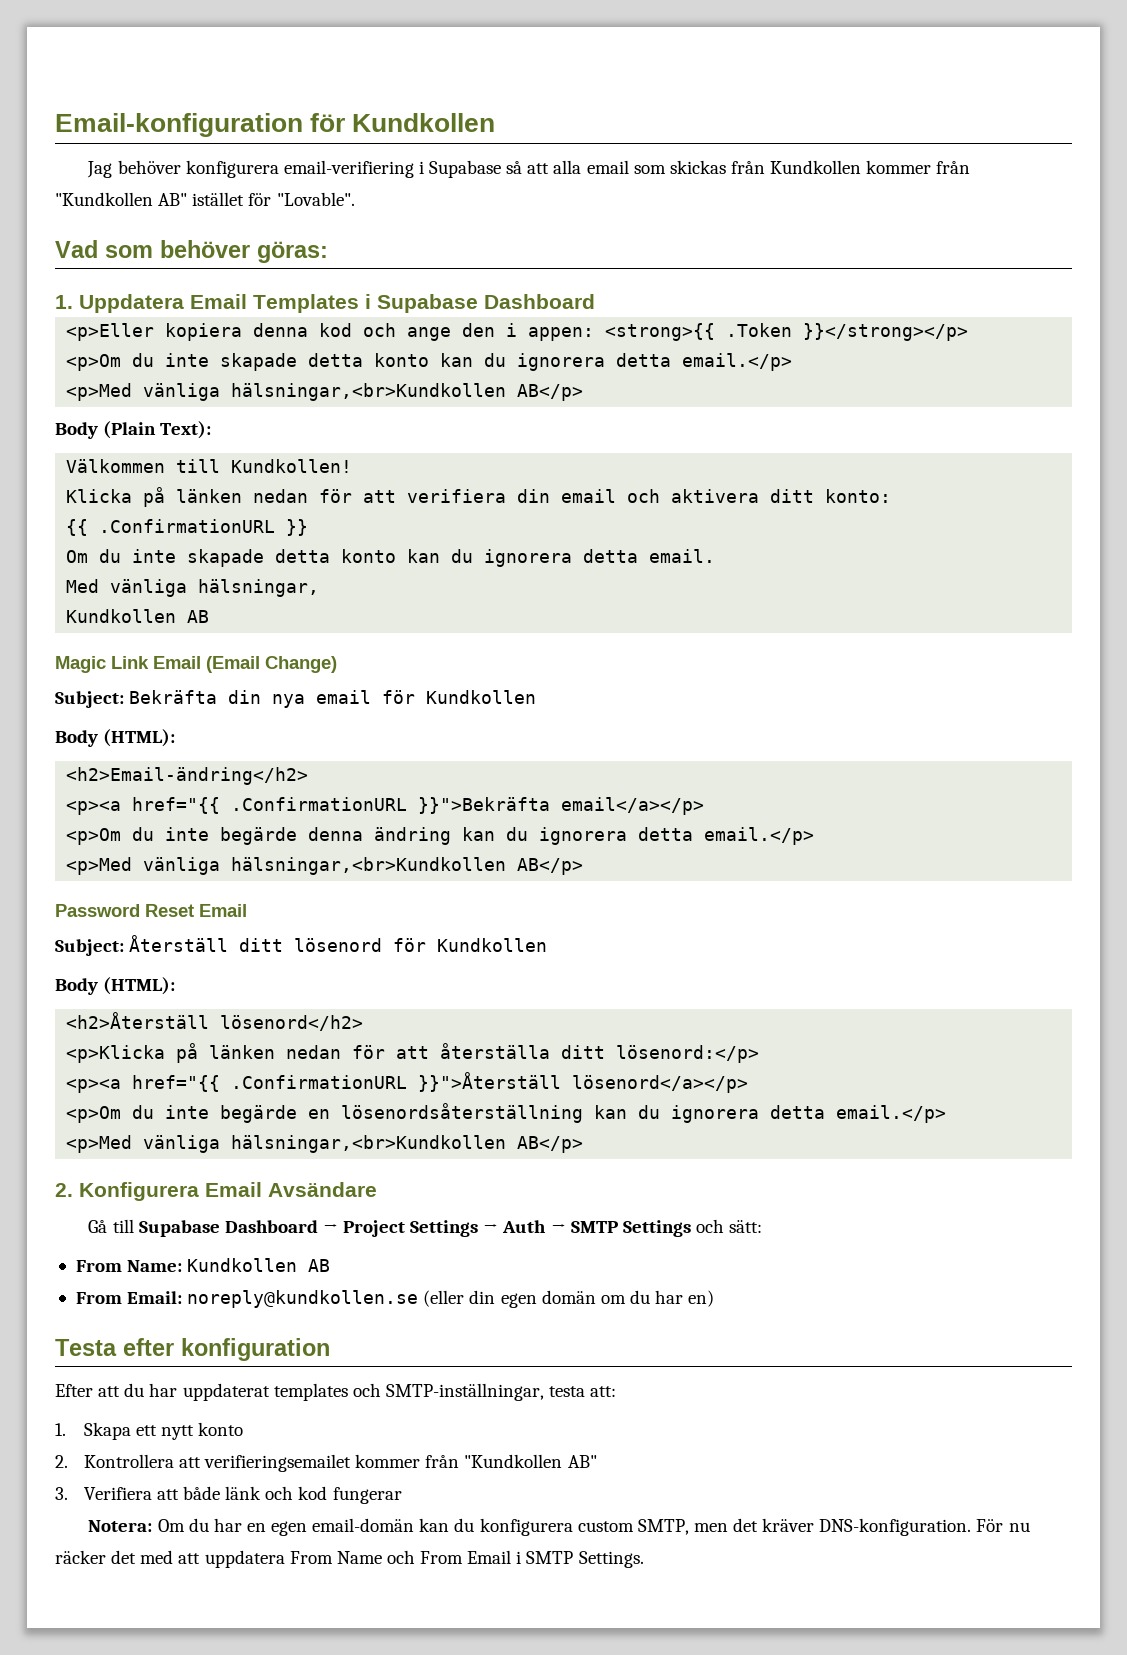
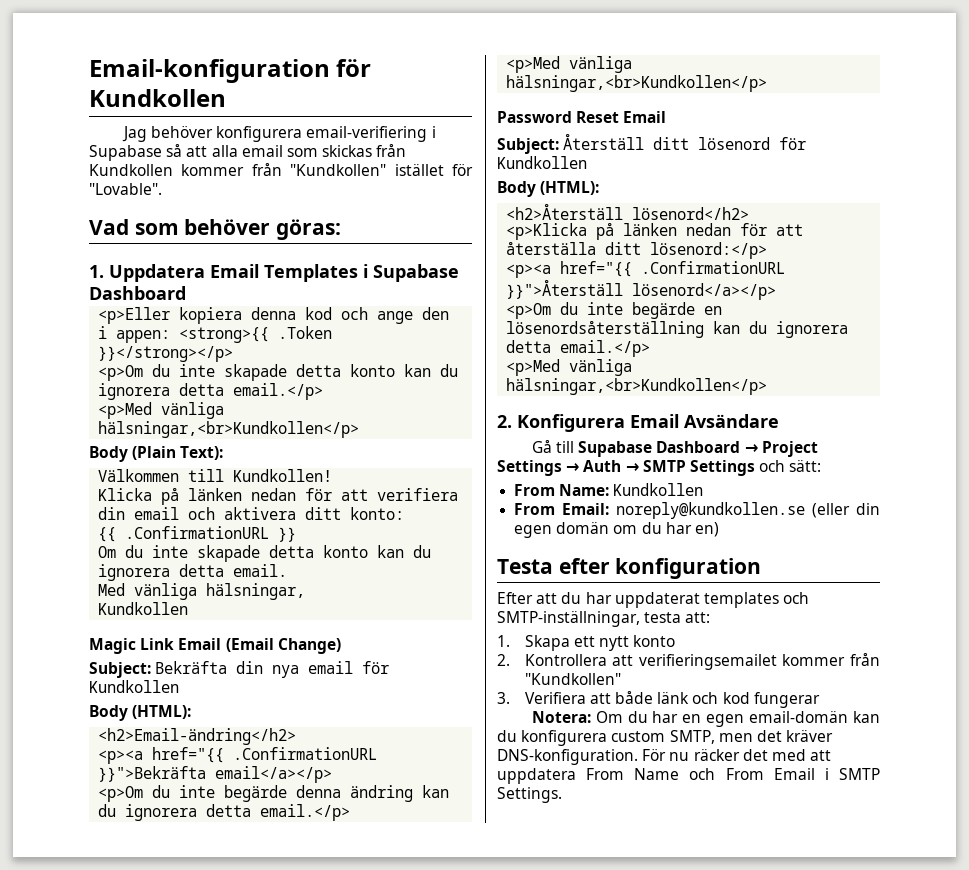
- Jag behöver konfigurera email-verifiering i Supabase så att alla email som skickas från Kundkollen kommer från "Kundkollen AB" istället för "Lovable".
+ Jag behöver konfigurera email-verifiering i Supabase så att alla email som skickas från Kundkollen kommer från "Kundkollen" istället för "Lovable".
  <p>Om du inte skapade detta konto kan du ignorera detta email.</p>
- <p>Med vänliga hälsningar,<br>Kundkollen AB</p>
+ <p>Med vänliga hälsningar,<br>Kundkollen</p>
  Med vänliga hälsningar,
- Kundkollen AB
+ Kundkollen
  <p>Om du inte begärde denna ändring kan du ignorera detta email.</p>
- <p>Med vänliga hälsningar,<br>Kundkollen AB</p>
+ <p>Med vänliga hälsningar,<br>Kundkollen</p>
  <p>Om du inte begärde en lösenordsåterställning kan du ignorera detta email.</p>
- <p>Med vänliga hälsningar,<br>Kundkollen AB</p>
+ <p>Med vänliga hälsningar,<br>Kundkollen</p>
- From Name: Kundkollen AB
+ From Name: Kundkollen
- 2. Kontrollera att verifieringsemailet kommer från "Kundkollen AB"
+ 2. Kontrollera att verifieringsemailet kommer från "Kundkollen"

